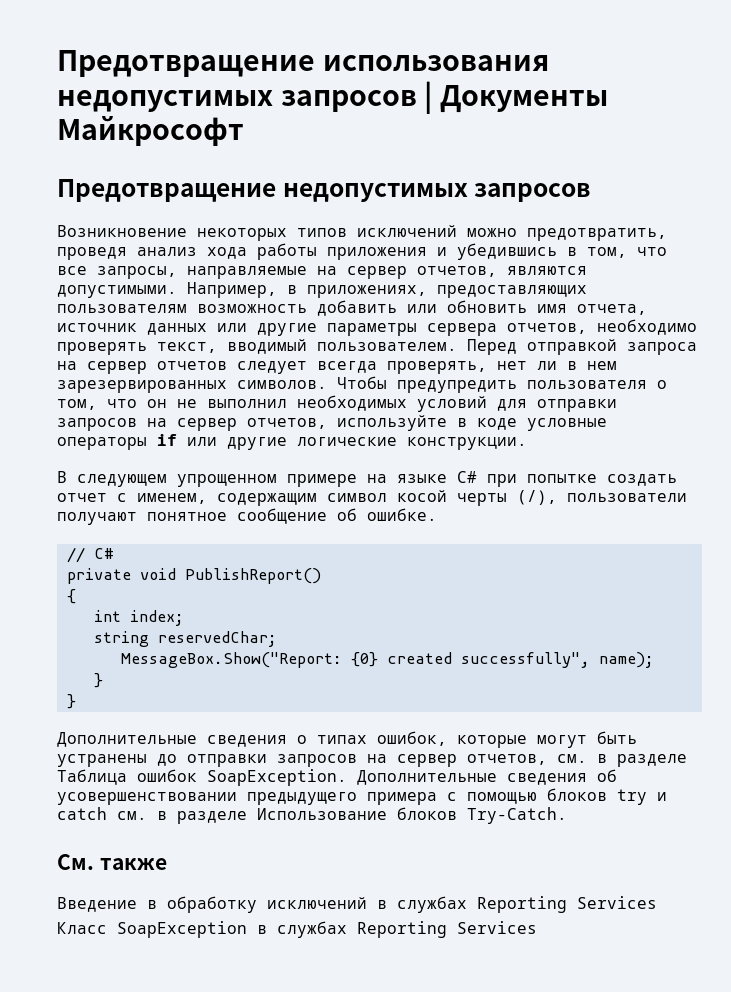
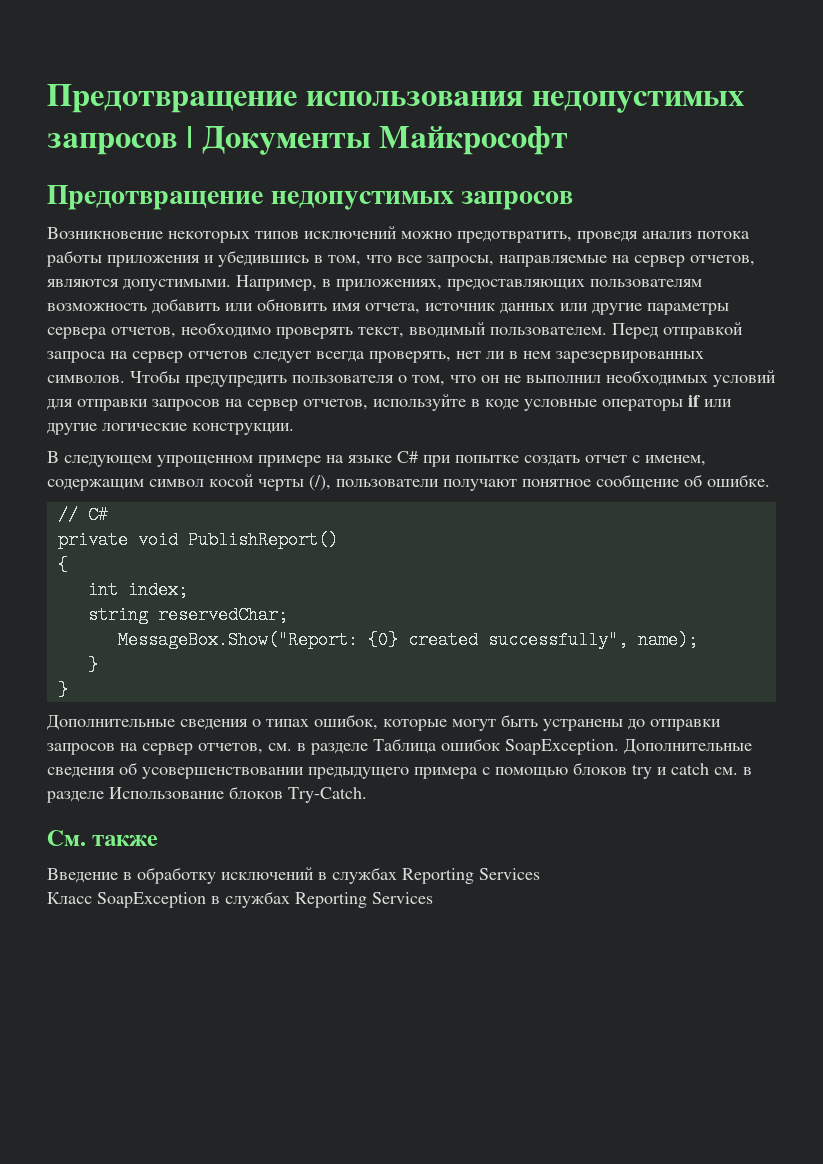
- Возникновение некоторых типов исключений можно предотвратить, проведя анализ хода работы приложения и убедившись в том, что все запросы, направляемые на сервер отчетов, являются допустимыми.
+ Возникновение некоторых типов исключений можно предотвратить, проведя анализ потока работы приложения и убедившись в том, что все запросы, направляемые на сервер отчетов, являются допустимыми.

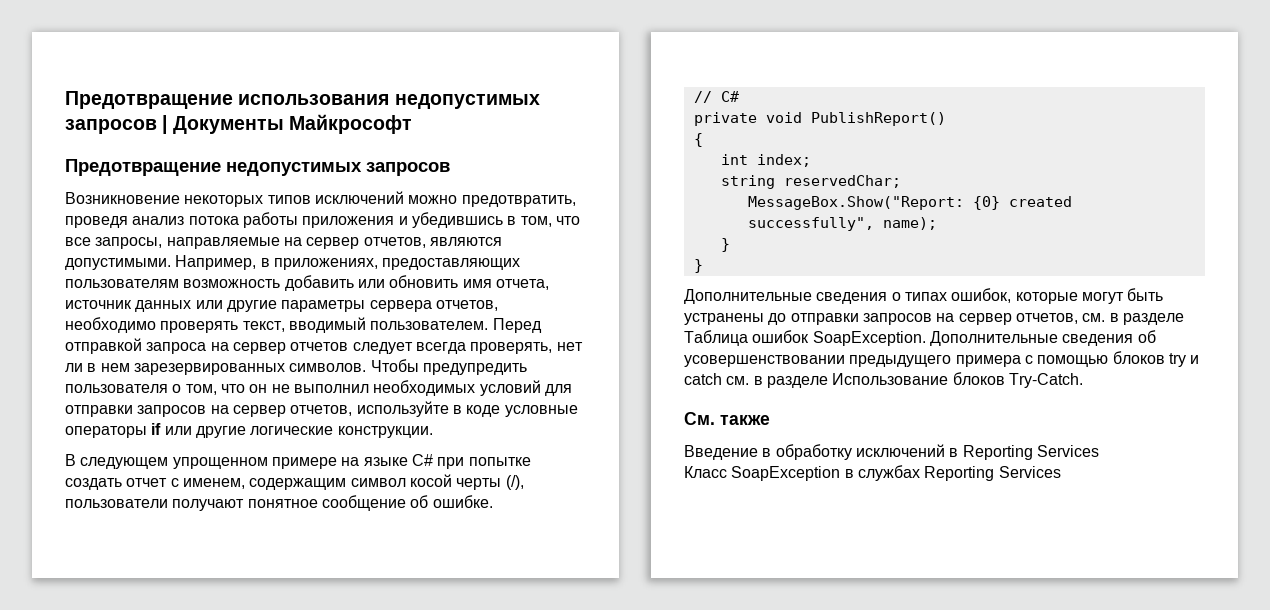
- Введение в обработку исключений в службах Reporting Services
+ Введение в обработку исключений в Reporting Services

